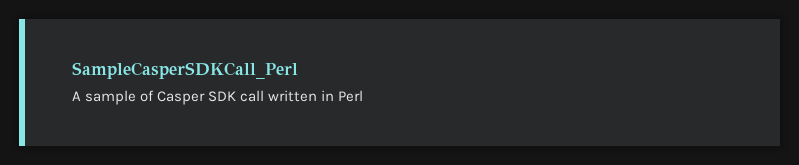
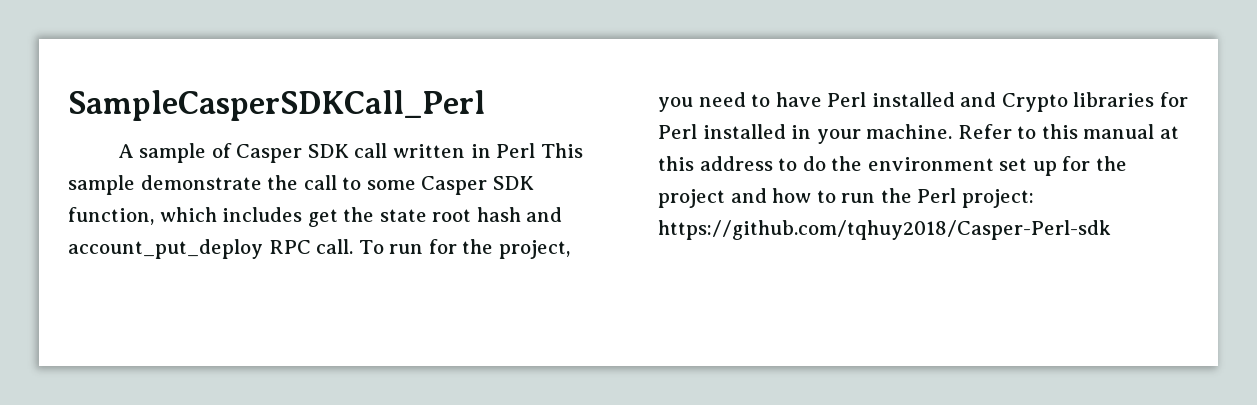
- A sample of Casper SDK call written in Perl
+ A sample of Casper SDK call written in Perl This sample demonstrate the call to some Casper SDK function, which includes get the state root hash and account_put_deploy RPC call. To run for the project, you need to have Perl installed and Crypto libraries for Perl installed in your machine. Refer to this manual at this address to do the environment set up for the project and how to run the Perl project: https://github.com/tqhuy2018/Casper-Perl-sdk

